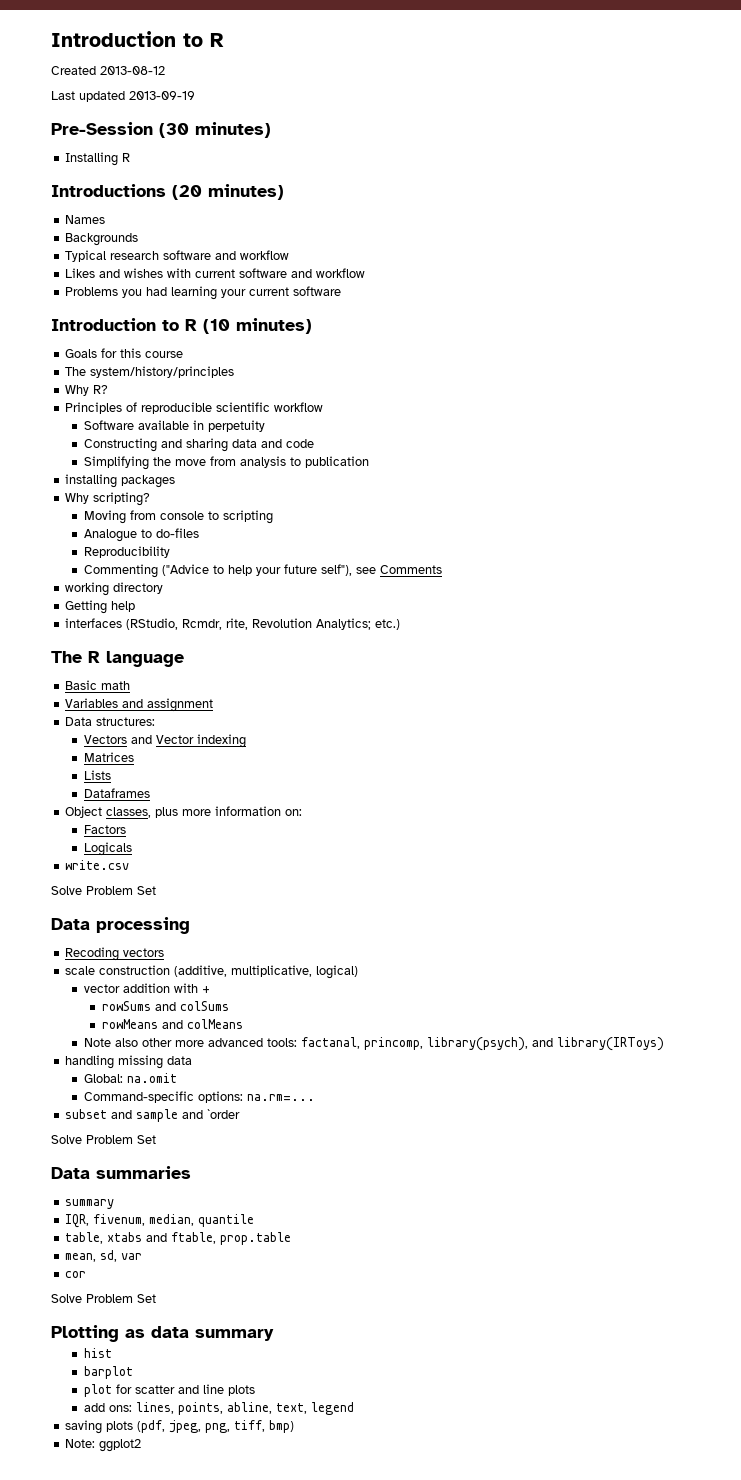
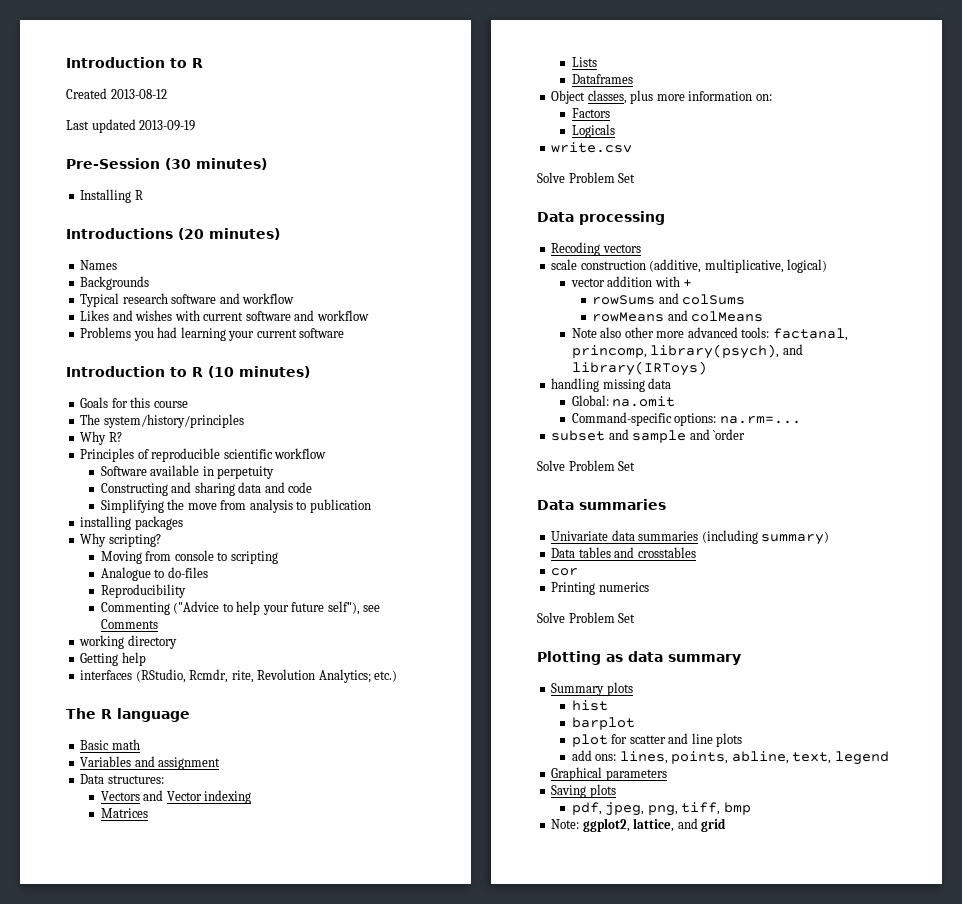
  Data summaries
- summary
- IQR, fivenum, median, quantile
- table, xtabs and ftable, prop.table
- mean, sd, var
+ Univariate data summaries (including summary)
+ Data tables and crosstables
+ Printing numerics
+ Summary plots
- saving plots (pdf, jpeg, png, tiff, bmp)
+ Graphical parameters
+ Saving plots
+ pdf, jpeg, png, tiff, bmp
- Note: ggplot2
+ Note: ggplot2, lattice, and grid

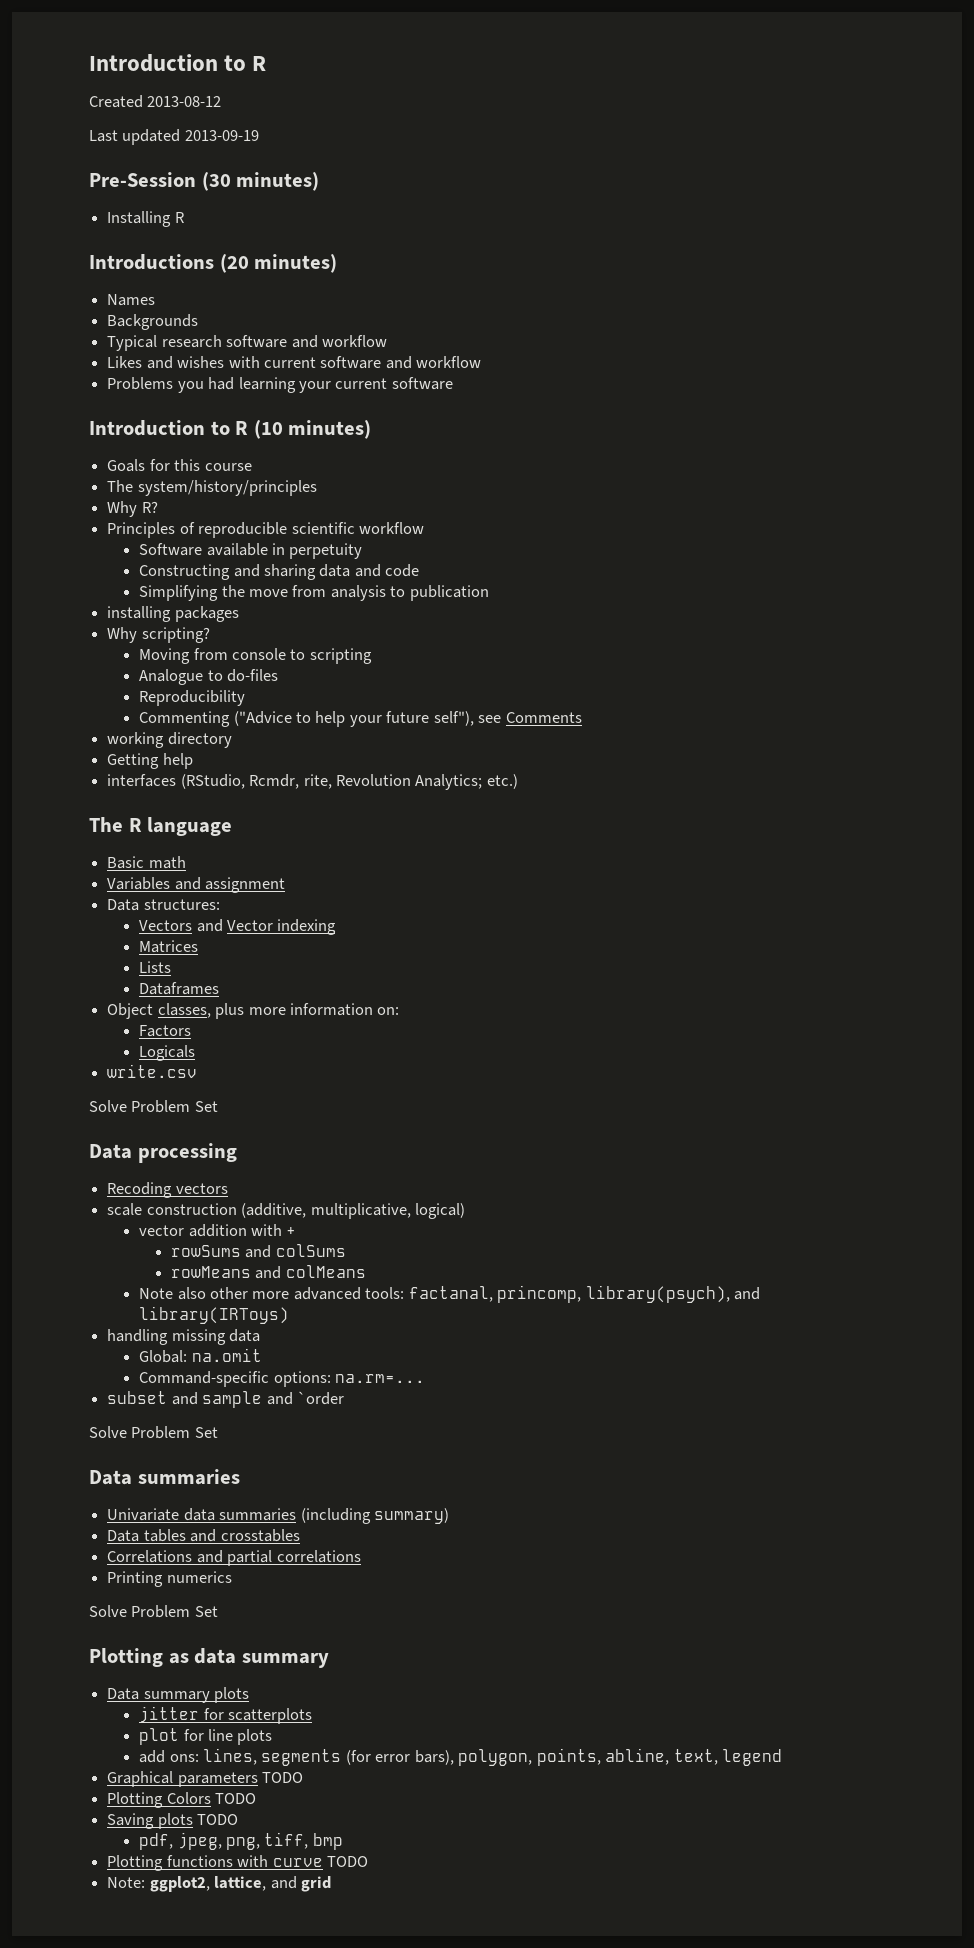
- cor
+ Correlations and partial correlations
- Summary plots
- hist
- barplot
+ Data summary plots
+ jitter for scatterplots
- plot for scatter and line plots
+ plot for line plots
- add ons: lines, points, abline, text, legend
+ add ons: lines, segments (for error bars), polygon, points, abline, text, legend
- Graphical parameters
+ Graphical parameters TODO
+ Plotting Colors TODO
- Saving plots
+ Saving plots TODO
+ Plotting functions with curve TODO

